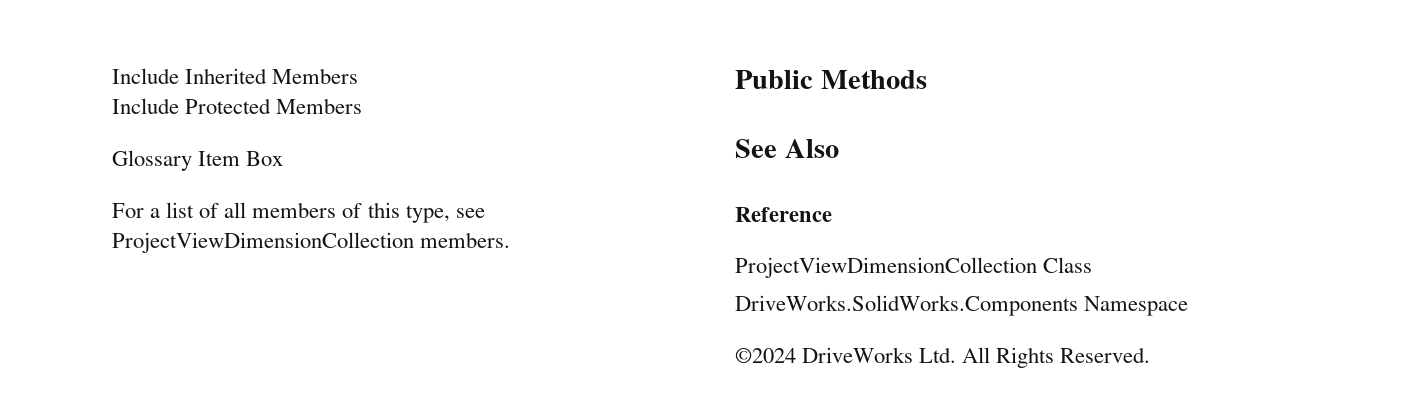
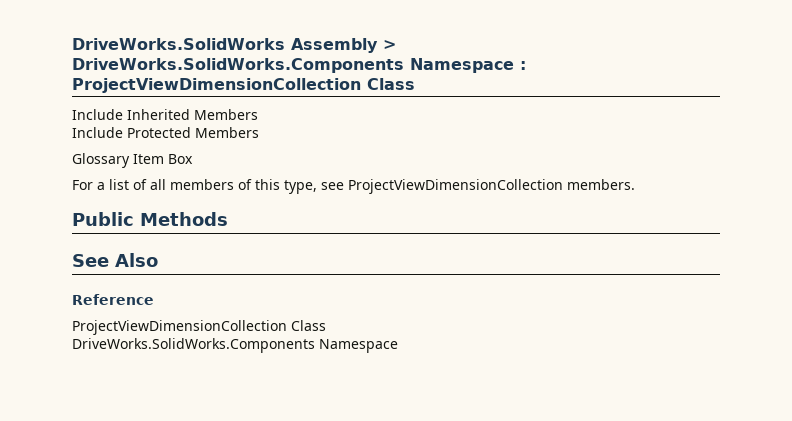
+ DriveWorks.SolidWorks Assembly > DriveWorks.SolidWorks.Components Namespace : ProjectViewDimensionCollection Class
- ©2024 DriveWorks Ltd. All Rights Reserved.

